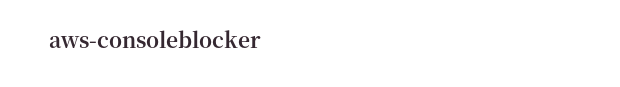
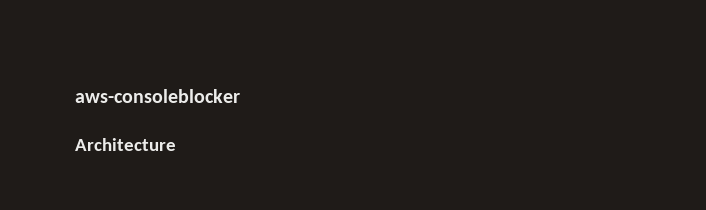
+ Architecture

